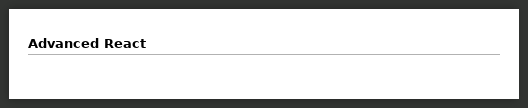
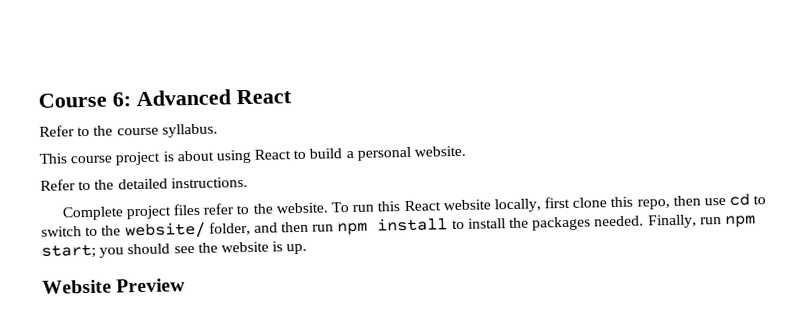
- Advanced React
+ Course 6: Advanced React
+ Refer to the course syllabus.
+ This course project is about using React to build a personal website.
+ Refer to the detailed instructions.
+ Complete project files refer to the website. To run this React website locally, first clone this repo, then use cd to switch to the website/ folder, and then run npm install to install the packages needed. Finally, run npm start; you should see the website is up.
+ Website Preview

